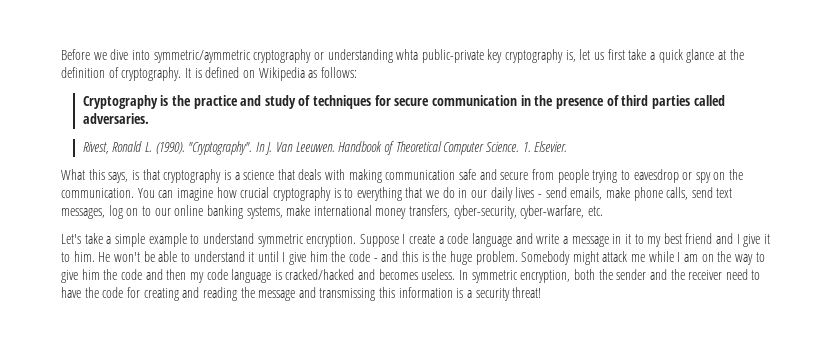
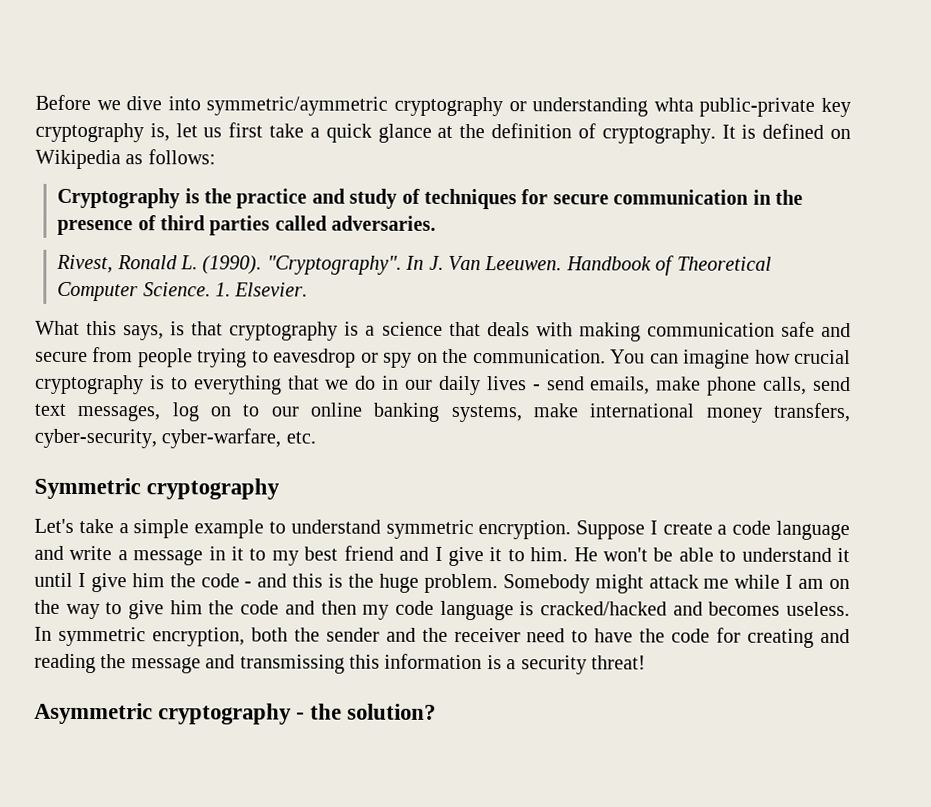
+ Symmetric cryptography
+ Asymmetric cryptography - the solution?

